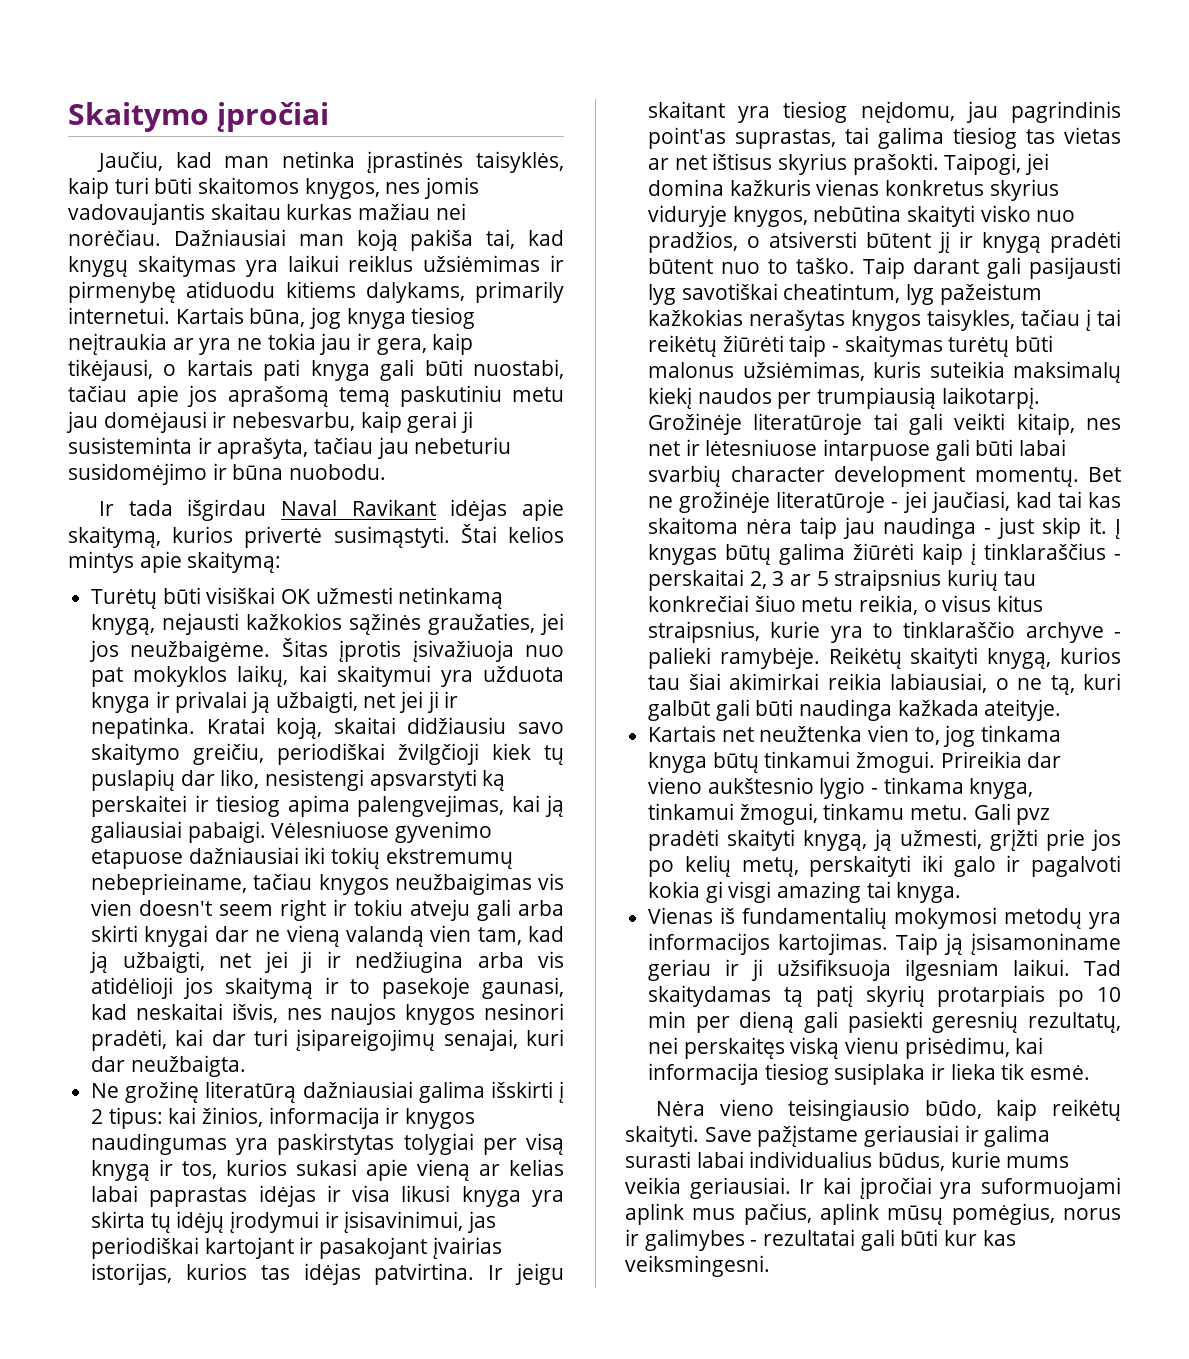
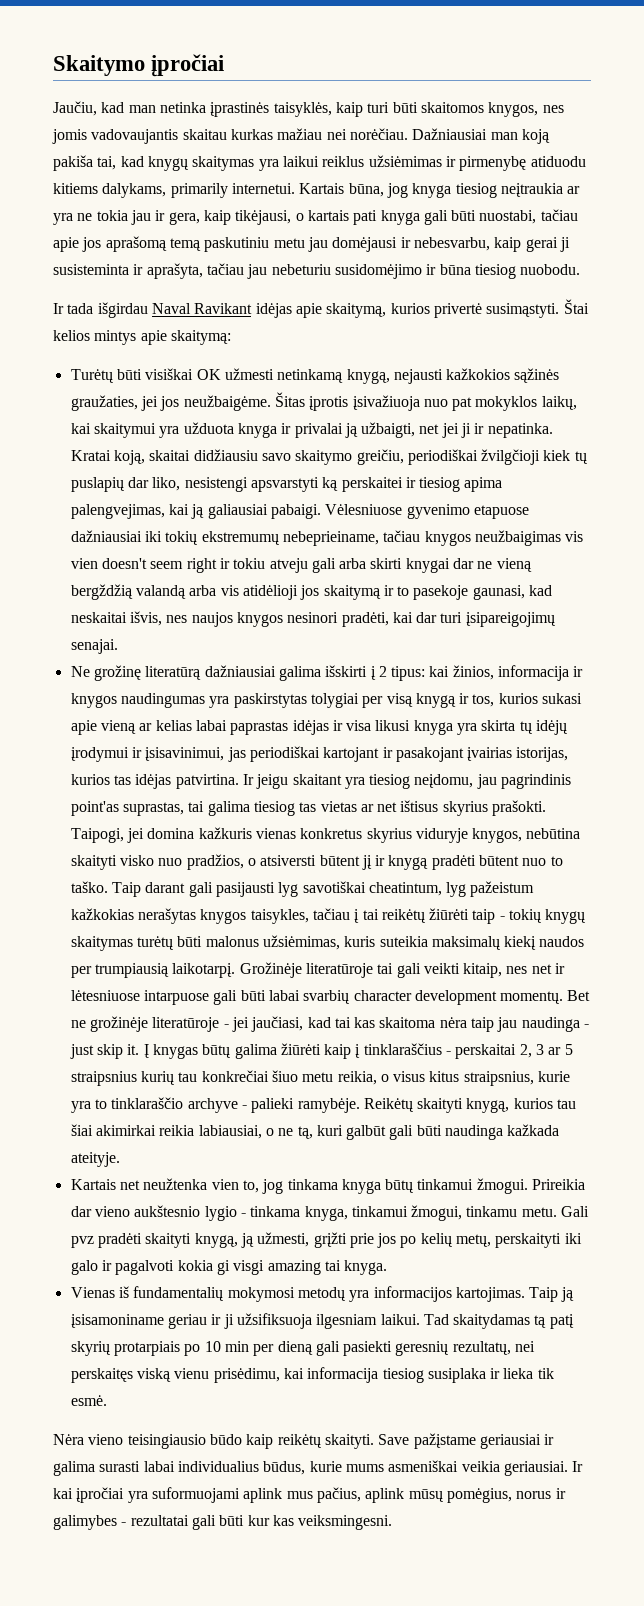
- Kartais būna, jog knyga tiesiog neįtraukia ar yra ne tokia jau ir gera, kaip tikėjausi, o kartais pati knyga gali būti nuostabi, tačiau apie jos aprašomą temą paskutiniu metu jau domėjausi ir nebesvarbu, kaip gerai ji susisteminta ir aprašyta, tačiau jau nebeturiu susidomėjimo ir būna nuobodu.
+ Kartais būna, jog knyga tiesiog neįtraukia ar yra ne tokia jau ir gera, kaip tikėjausi, o kartais pati knyga gali būti nuostabi, tačiau apie jos aprašomą temą paskutiniu metu jau domėjausi ir nebesvarbu, kaip gerai ji susisteminta ir aprašyta, tačiau jau nebeturiu susidomėjimo ir būna tiesiog nuobodu.
- Vėlesniuose gyvenimo etapuose dažniausiai iki tokių ekstremumų nebeprieiname, tačiau knygos neužbaigimas vis vien doesn't seem right ir tokiu atveju gali arba skirti knygai dar ne vieną valandą vien tam, kad ją užbaigti, net jei ji ir nedžiugina arba vis atidėlioji jos skaitymą ir to pasekoje gaunasi, kad neskaitai išvis, nes naujos knygos nesinori pradėti, kai dar turi įsipareigojimų senajai, kuri dar neužbaigta.
+ Vėlesniuose gyvenimo etapuose dažniausiai iki tokių ekstremumų nebeprieiname, tačiau knygos neužbaigimas vis vien doesn't seem right ir tokiu atveju gali arba skirti knygai dar ne vieną bergždžią valandą arba vis atidėlioji jos skaitymą ir to pasekoje gaunasi, kad neskaitai išvis, nes naujos knygos nesinori pradėti, kai dar turi įsipareigojimų senajai.
- Taip darant gali pasijausti lyg savotiškai cheatintum, lyg pažeistum kažkokias nerašytas knygos taisykles, tačiau į tai reikėtų žiūrėti taip - skaitymas turėtų būti malonus užsiėmimas, kuris suteikia maksimalų kiekį naudos per trumpiausią laikotarpį.
+ Taip darant gali pasijausti lyg savotiškai cheatintum, lyg pažeistum kažkokias nerašytas knygos taisykles, tačiau į tai reikėtų žiūrėti taip - tokių knygų skaitymas turėtų būti malonus užsiėmimas, kuris suteikia maksimalų kiekį naudos per trumpiausią laikotarpį.
- Nėra vieno teisingiausio būdo, kaip reikėtų skaityti.
+ Nėra vieno teisingiausio būdo kaip reikėtų skaityti.
- Save pažįstame geriausiai ir galima surasti labai individualius būdus, kurie mums veikia geriausiai.
+ Save pažįstame geriausiai ir galima surasti labai individualius būdus, kurie mums asmeniškai veikia geriausiai.

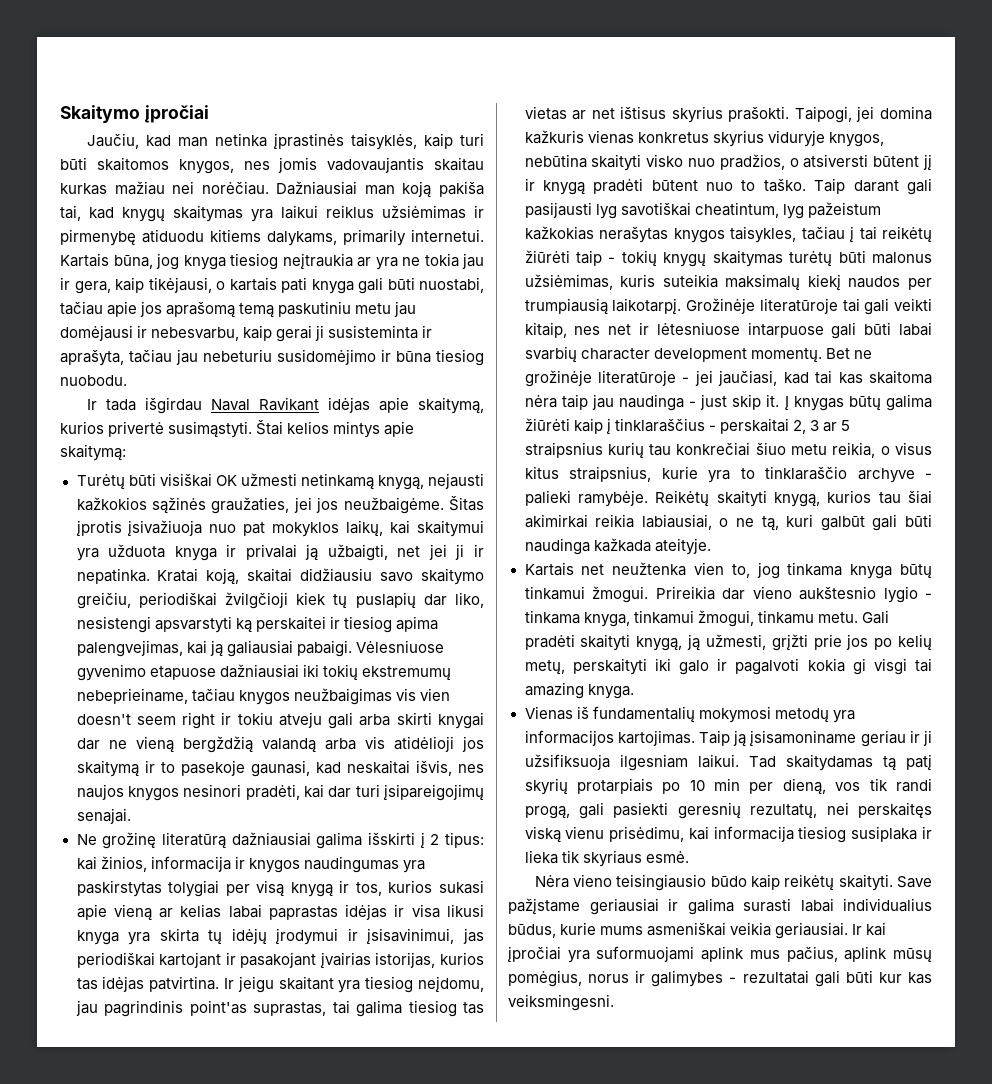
- Gali pvz pradėti skaityti knygą, ją užmesti, grįžti prie jos po kelių metų, perskaityti iki galo ir pagalvoti kokia gi visgi amazing tai knyga.
+ Gali pradėti skaityti knygą, ją užmesti, grįžti prie jos po kelių metų, perskaityti iki galo ir pagalvoti kokia gi visgi tai amazing knyga.
- Tad skaitydamas tą patį skyrių protarpiais po 10 min per dieną gali pasiekti geresnių rezultatų, nei perskaitęs viską vienu prisėdimu, kai informacija tiesiog susiplaka ir lieka tik esmė.
+ Tad skaitydamas tą patį skyrių protarpiais po 10 min per dieną, vos tik randi progą, gali pasiekti geresnių rezultatų, nei perskaitęs viską vienu prisėdimu, kai informacija tiesiog susiplaka ir lieka tik skyriaus esmė.

